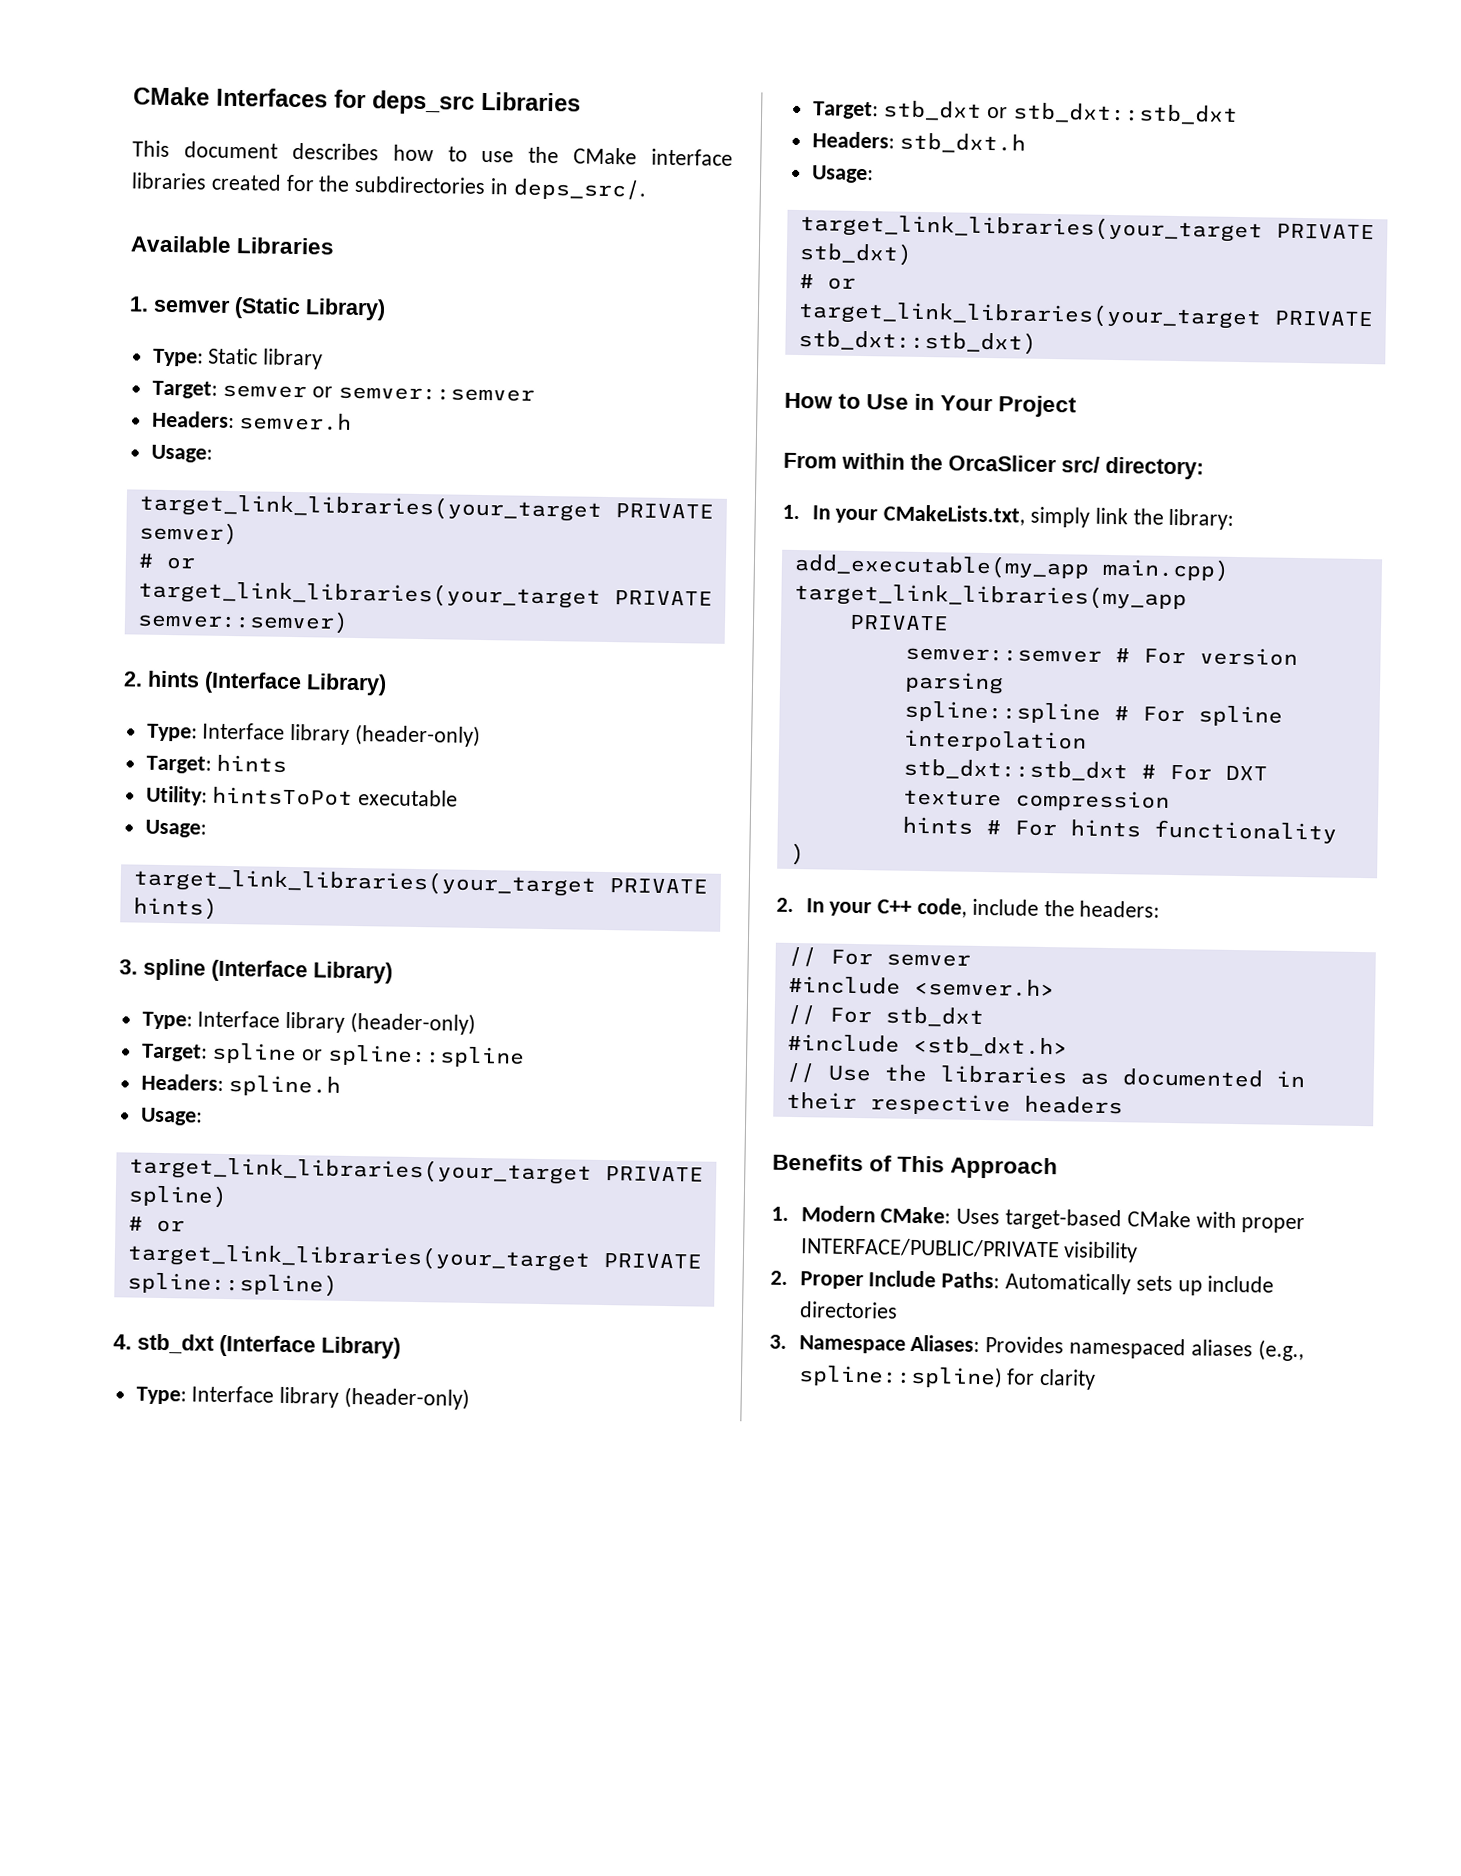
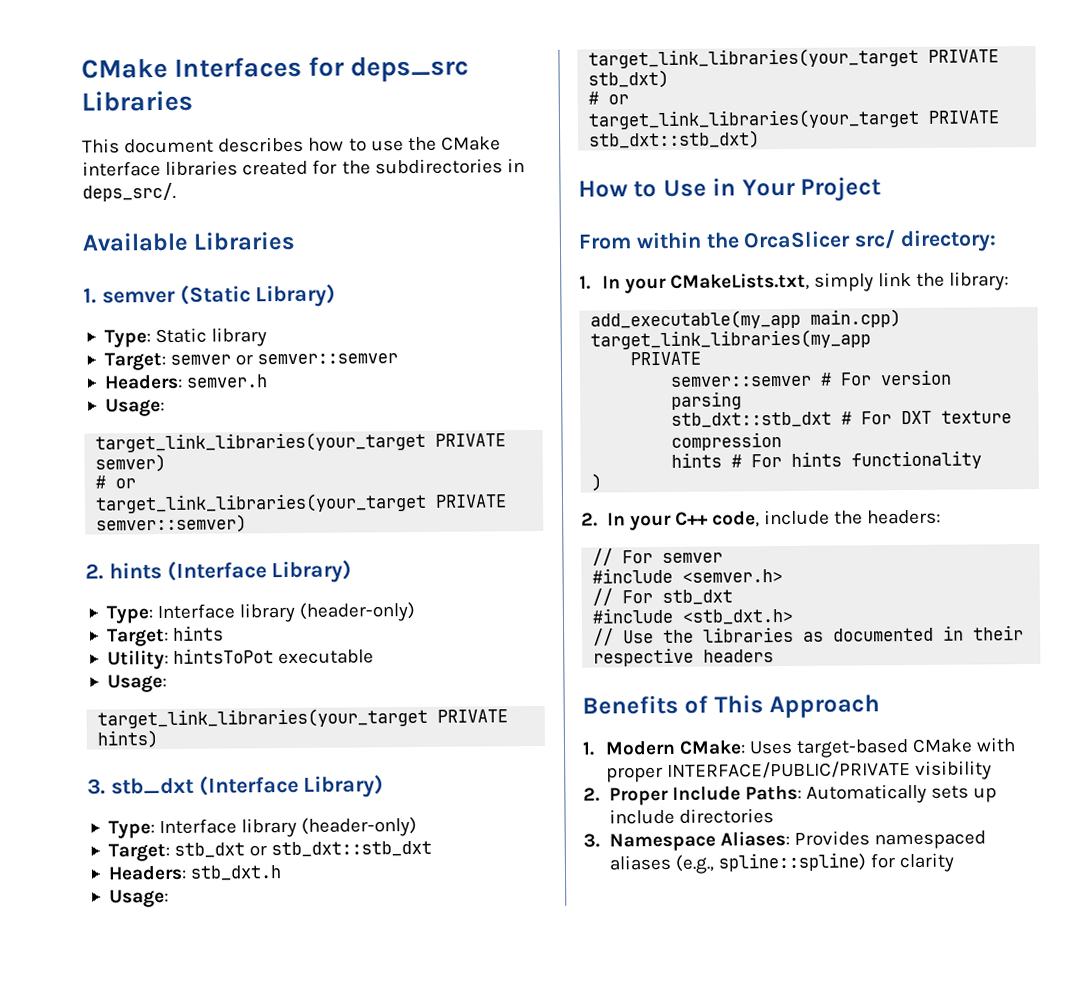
- 3. spline (Interface Library)
- Type: Interface library (header-only)
- Target: spline or spline::spline
- Headers: spline.h
- Usage:
- target_link_libraries(your_target PRIVATE spline)
- # or
- target_link_libraries(your_target PRIVATE spline::spline)
- 4. stb_dxt (Interface Library)
+ 3. stb_dxt (Interface Library)
- spline::spline # For spline interpolation

